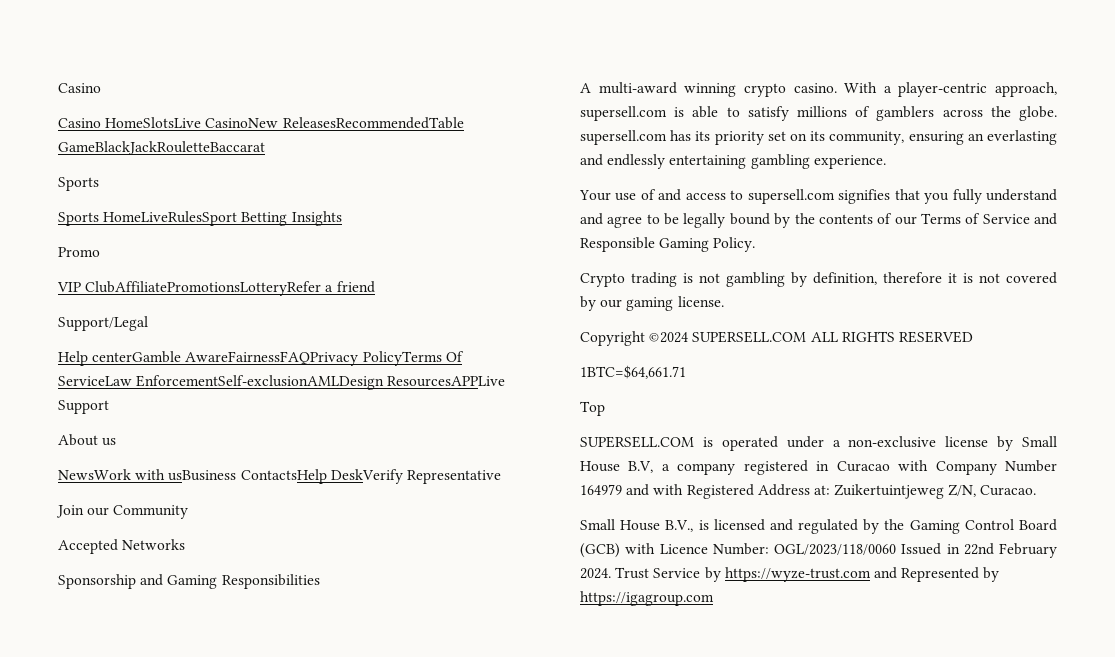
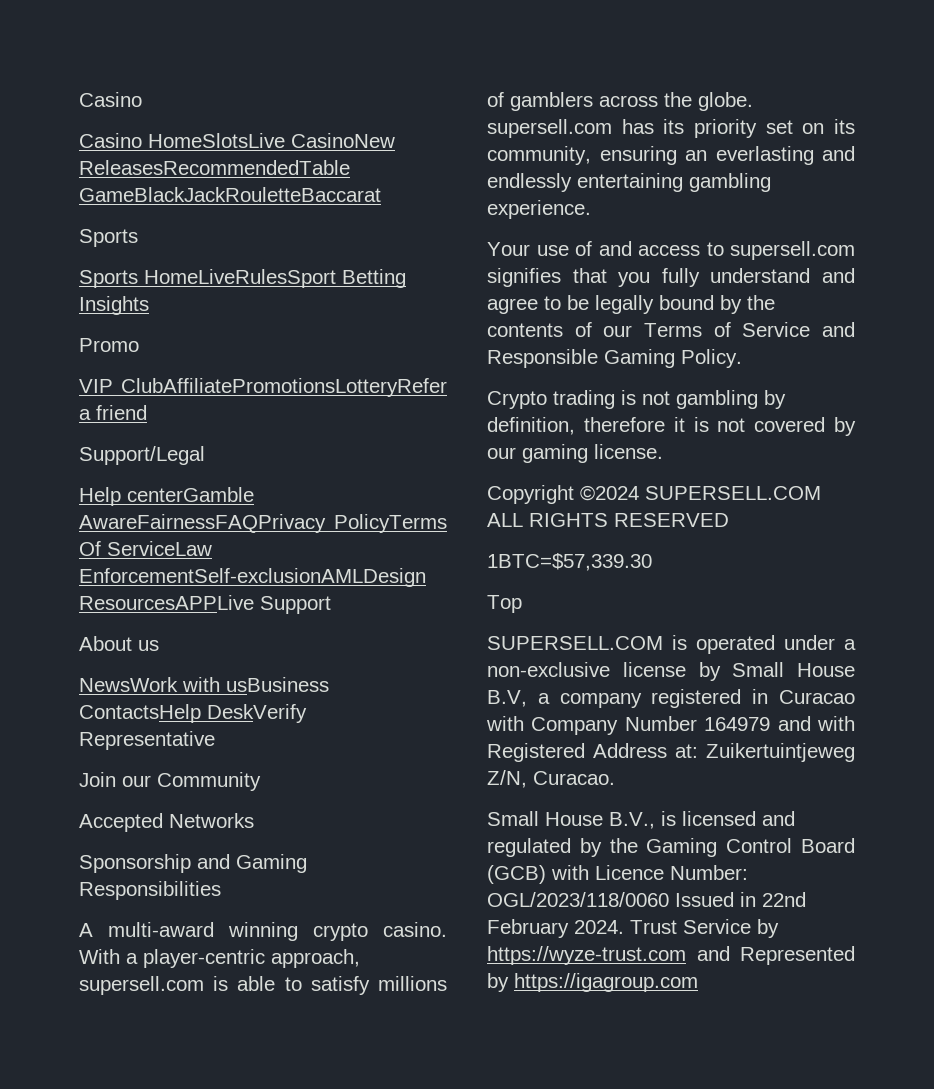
- 1BTC=$64,661.71
+ 1BTC=$57,339.30

